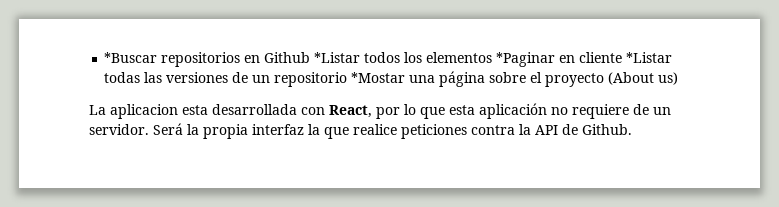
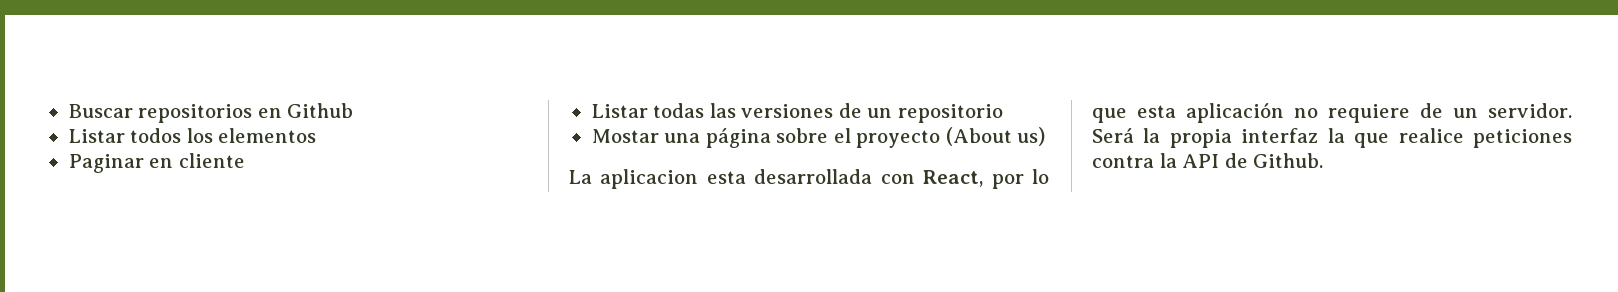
- *Buscar repositorios en Github *Listar todos los elementos *Paginar en cliente *Listar todas las versiones de un repositorio *Mostar una página sobre el proyecto (About us)
+ Buscar repositorios en Github
+ Listar todos los elementos
+ Paginar en cliente
+ Listar todas las versiones de un repositorio
+ Mostar una página sobre el proyecto (About us)

